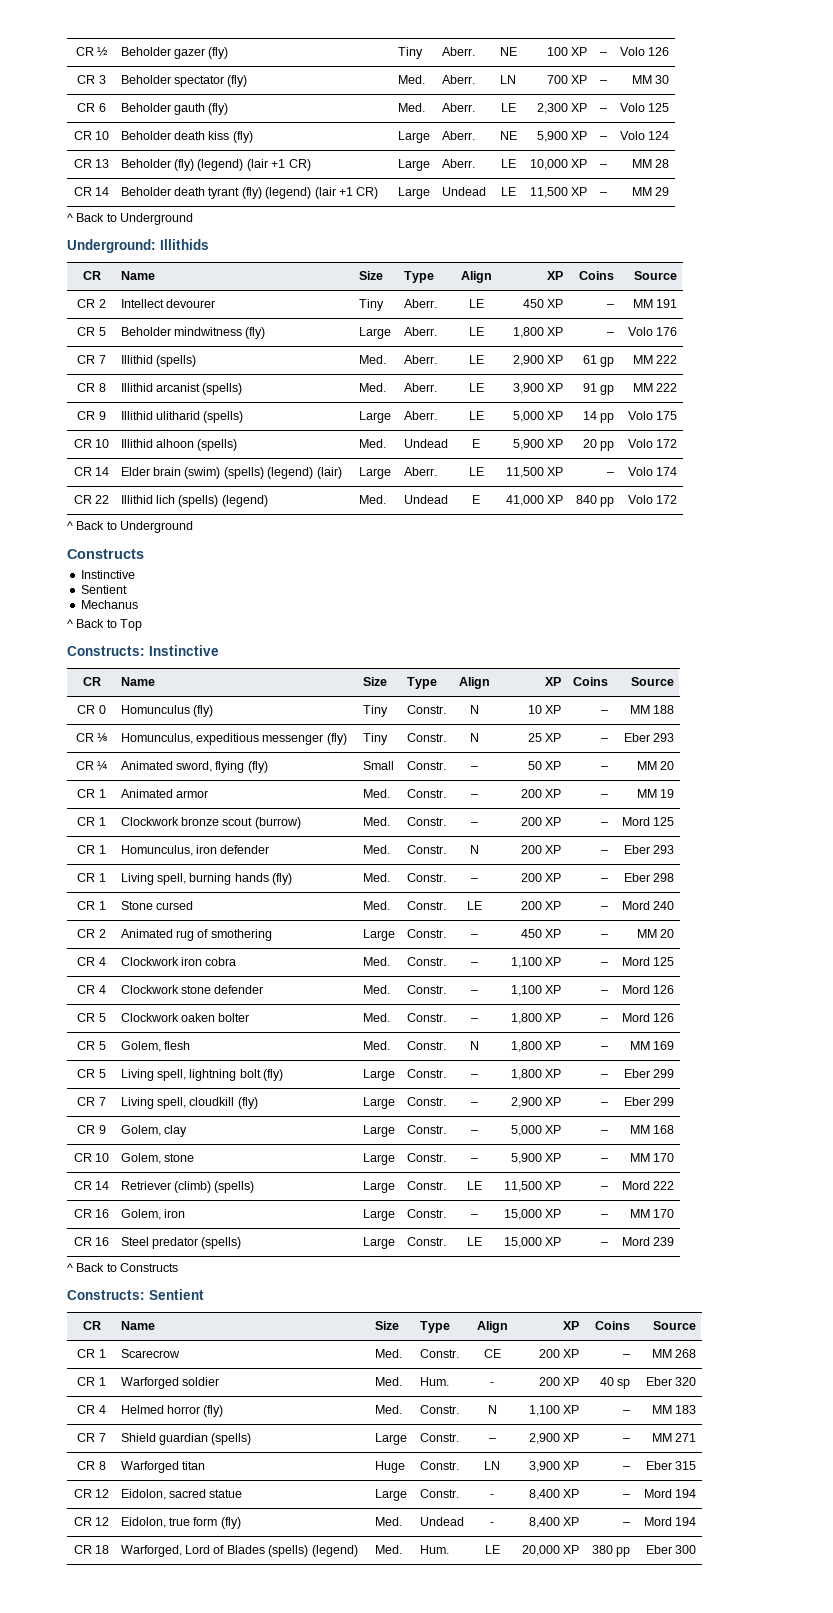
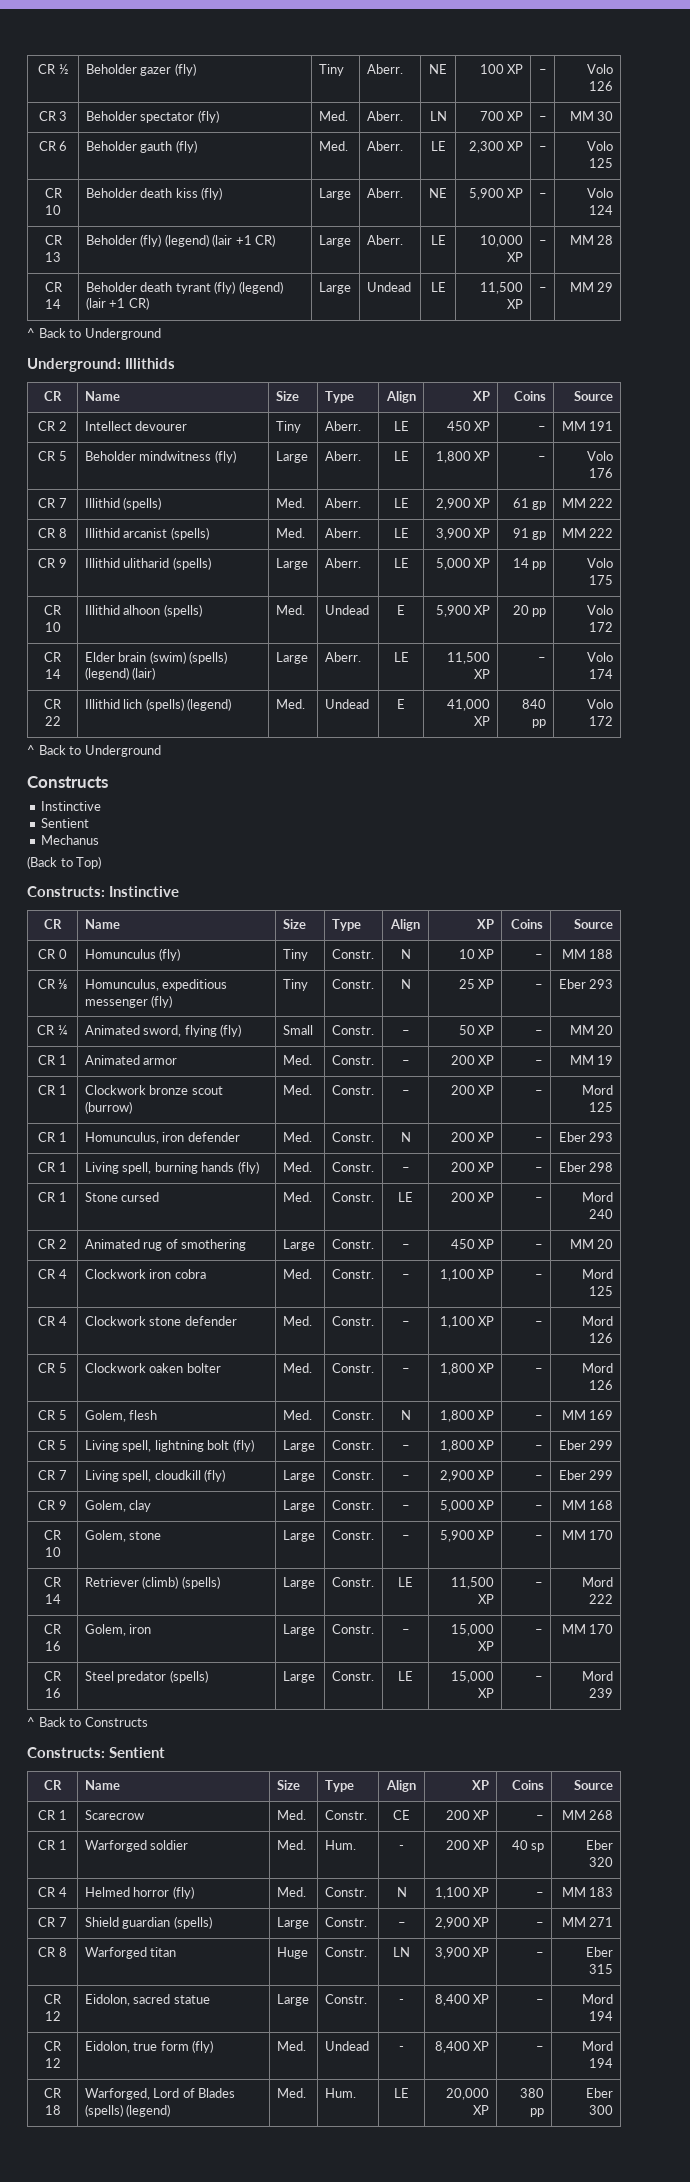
- ^ Back to Top
+ (Back to Top)

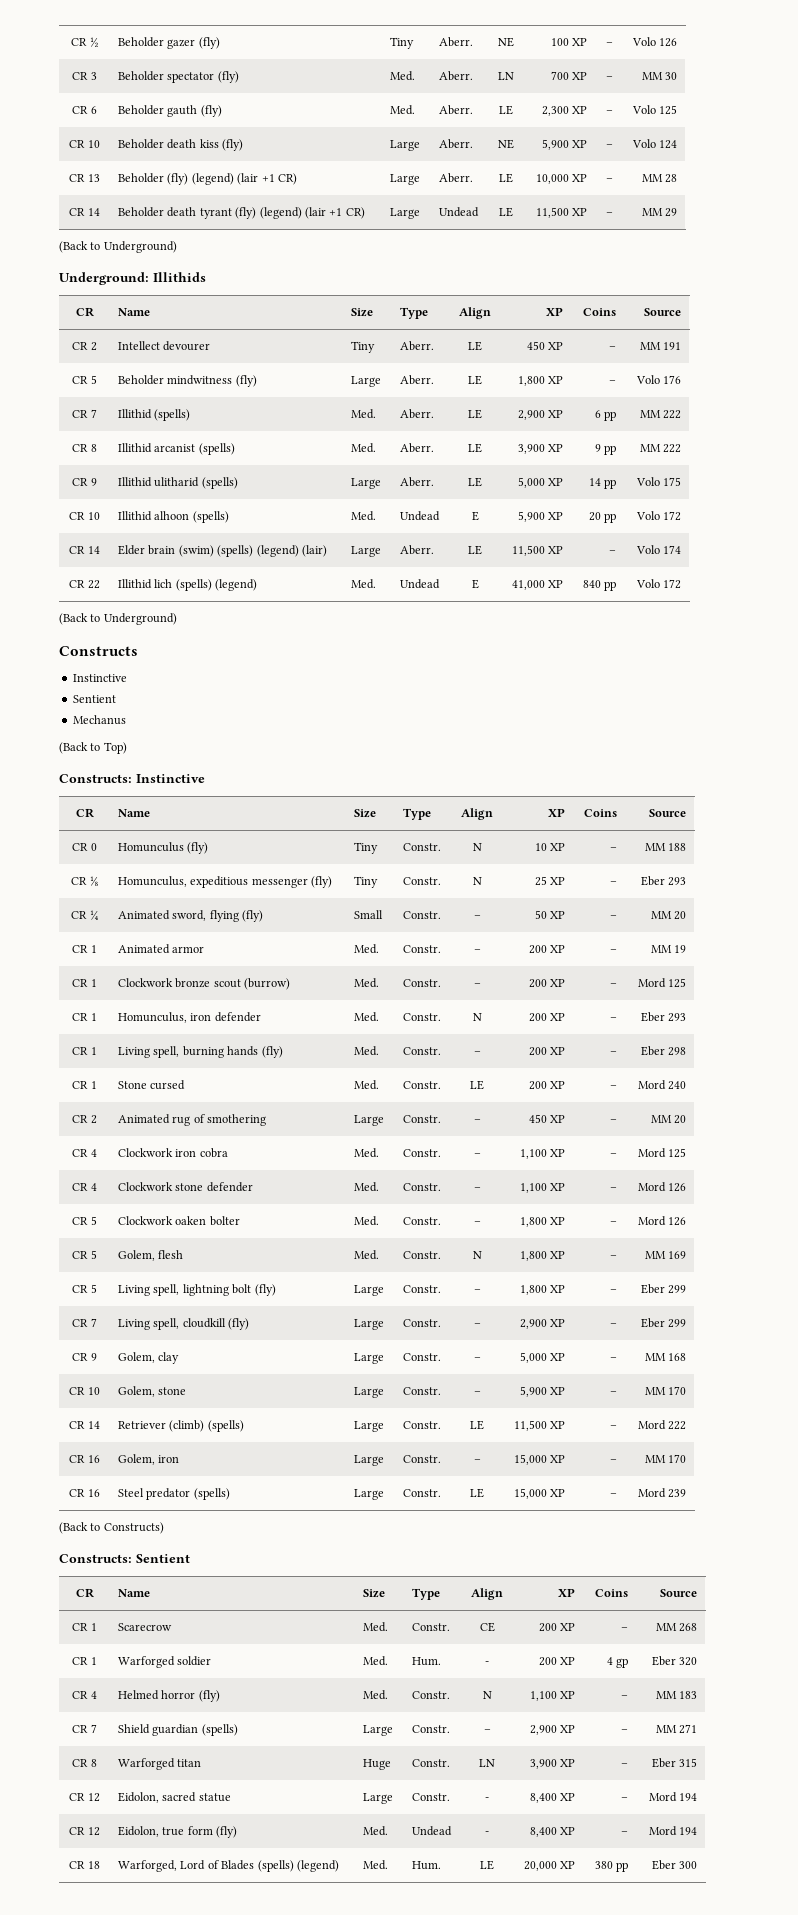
  CR 14 | Beholder death tyrant (fly) (legend) (lair +1 CR) | Large | Undead | LE | 11,500 XP | – | MM 29
- ^ Back to Underground
+ (Back to Underground)
- CR 7 | Illithid (spells) | Med. | Aberr. | LE | 2,900 XP | 61 gp | MM 222
+ CR 7 | Illithid (spells) | Med. | Aberr. | LE | 2,900 XP | 6 pp | MM 222
- CR 8 | Illithid arcanist (spells) | Med. | Aberr. | LE | 3,900 XP | 91 gp | MM 222
+ CR 8 | Illithid arcanist (spells) | Med. | Aberr. | LE | 3,900 XP | 9 pp | MM 222
  CR 22 | Illithid lich (spells) (legend) | Med. | Undead | E | 41,000 XP | 840 pp | Volo 172
- ^ Back to Underground
+ (Back to Underground)
- ^ Back to Constructs
+ (Back to Constructs)
- CR 1 | Warforged soldier | Med. | Hum. | - | 200 XP | 40 sp | Eber 320
+ CR 1 | Warforged soldier | Med. | Hum. | - | 200 XP | 4 gp | Eber 320

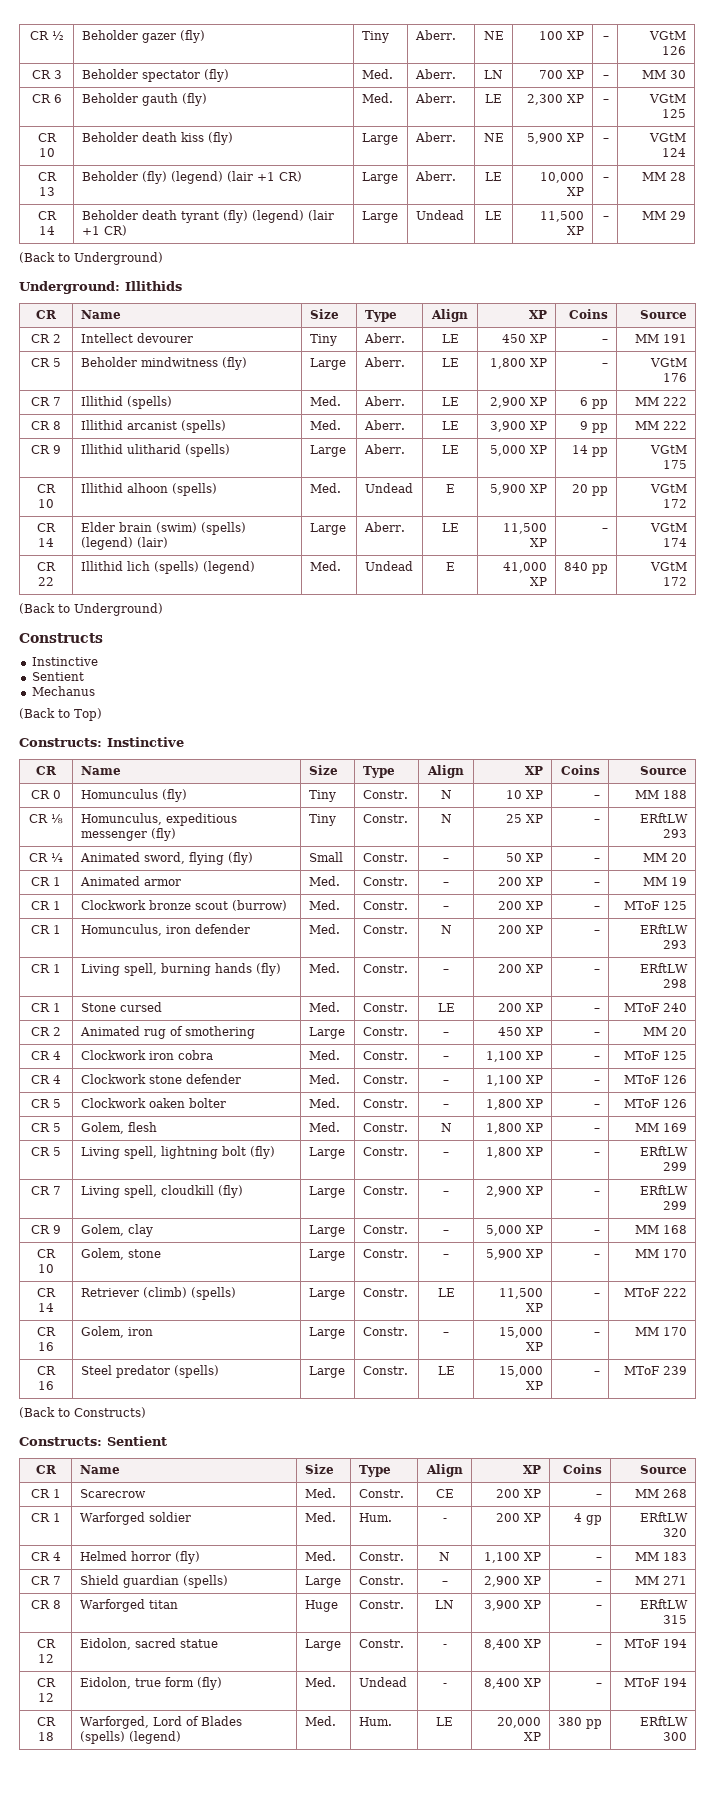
- CR ½ | Beholder gazer (fly) | Tiny | Aberr. | NE | 100 XP | – | Volo 126
+ CR ½ | Beholder gazer (fly) | Tiny | Aberr. | NE | 100 XP | – | VGtM 126
- CR 6 | Beholder gauth (fly) | Med. | Aberr. | LE | 2,300 XP | – | Volo 125
+ CR 6 | Beholder gauth (fly) | Med. | Aberr. | LE | 2,300 XP | – | VGtM 125
- CR 10 | Beholder death kiss (fly) | Large | Aberr. | NE | 5,900 XP | – | Volo 124
+ CR 10 | Beholder death kiss (fly) | Large | Aberr. | NE | 5,900 XP | – | VGtM 124
- CR 5 | Beholder mindwitness (fly) | Large | Aberr. | LE | 1,800 XP | – | Volo 176
+ CR 5 | Beholder mindwitness (fly) | Large | Aberr. | LE | 1,800 XP | – | VGtM 176
- CR 9 | Illithid ulitharid (spells) | Large | Aberr. | LE | 5,000 XP | 14 pp | Volo 175
+ CR 9 | Illithid ulitharid (spells) | Large | Aberr. | LE | 5,000 XP | 14 pp | VGtM 175
- CR 10 | Illithid alhoon (spells) | Med. | Undead | E | 5,900 XP | 20 pp | Volo 172
+ CR 10 | Illithid alhoon (spells) | Med. | Undead | E | 5,900 XP | 20 pp | VGtM 172
- CR 14 | Elder brain (swim) (spells) (legend) (lair) | Large | Aberr. | LE | 11,500 XP | – | Volo 174
+ CR 14 | Elder brain (swim) (spells) (legend) (lair) | Large | Aberr. | LE | 11,500 XP | – | VGtM 174
- CR 22 | Illithid lich (spells) (legend) | Med. | Undead | E | 41,000 XP | 840 pp | Volo 172
+ CR 22 | Illithid lich (spells) (legend) | Med. | Undead | E | 41,000 XP | 840 pp | VGtM 172
- CR ⅛ | Homunculus, expeditious messenger (fly) | Tiny | Constr. | N | 25 XP | – | Eber 293
+ CR ⅛ | Homunculus, expeditious messenger (fly) | Tiny | Constr. | N | 25 XP | – | ERftLW 293
- CR 1 | Clockwork bronze scout (burrow) | Med. | Constr. | – | 200 XP | – | Mord 125
+ CR 1 | Clockwork bronze scout (burrow) | Med. | Constr. | – | 200 XP | – | MToF 125
- CR 1 | Homunculus, iron defender | Med. | Constr. | N | 200 XP | – | Eber 293
+ CR 1 | Homunculus, iron defender | Med. | Constr. | N | 200 XP | – | ERftLW 293
- CR 1 | Living spell, burning hands (fly) | Med. | Constr. | – | 200 XP | – | Eber 298
+ CR 1 | Living spell, burning hands (fly) | Med. | Constr. | – | 200 XP | – | ERftLW 298
- CR 1 | Stone cursed | Med. | Constr. | LE | 200 XP | – | Mord 240
+ CR 1 | Stone cursed | Med. | Constr. | LE | 200 XP | – | MToF 240
- CR 4 | Clockwork iron cobra | Med. | Constr. | – | 1,100 XP | – | Mord 125
+ CR 4 | Clockwork iron cobra | Med. | Constr. | – | 1,100 XP | – | MToF 125
- CR 4 | Clockwork stone defender | Med. | Constr. | – | 1,100 XP | – | Mord 126
+ CR 4 | Clockwork stone defender | Med. | Constr. | – | 1,100 XP | – | MToF 126
- CR 5 | Clockwork oaken bolter | Med. | Constr. | – | 1,800 XP | – | Mord 126
+ CR 5 | Clockwork oaken bolter | Med. | Constr. | – | 1,800 XP | – | MToF 126
- CR 5 | Living spell, lightning bolt (fly) | Large | Constr. | – | 1,800 XP | – | Eber 299
+ CR 5 | Living spell, lightning bolt (fly) | Large | Constr. | – | 1,800 XP | – | ERftLW 299
- CR 7 | Living spell, cloudkill (fly) | Large | Constr. | – | 2,900 XP | – | Eber 299
+ CR 7 | Living spell, cloudkill (fly) | Large | Constr. | – | 2,900 XP | – | ERftLW 299
- CR 14 | Retriever (climb) (spells) | Large | Constr. | LE | 11,500 XP | – | Mord 222
+ CR 14 | Retriever (climb) (spells) | Large | Constr. | LE | 11,500 XP | – | MToF 222
- CR 16 | Steel predator (spells) | Large | Constr. | LE | 15,000 XP | – | Mord 239
+ CR 16 | Steel predator (spells) | Large | Constr. | LE | 15,000 XP | – | MToF 239
- CR 1 | Warforged soldier | Med. | Hum. | - | 200 XP | 4 gp | Eber 320
+ CR 1 | Warforged soldier | Med. | Hum. | - | 200 XP | 4 gp | ERftLW 320
- CR 8 | Warforged titan | Huge | Constr. | LN | 3,900 XP | – | Eber 315
+ CR 8 | Warforged titan | Huge | Constr. | LN | 3,900 XP | – | ERftLW 315
- CR 12 | Eidolon, sacred statue | Large | Constr. | - | 8,400 XP | – | Mord 194
+ CR 12 | Eidolon, sacred statue | Large | Constr. | - | 8,400 XP | – | MToF 194
- CR 12 | Eidolon, true form (fly) | Med. | Undead | - | 8,400 XP | – | Mord 194
+ CR 12 | Eidolon, true form (fly) | Med. | Undead | - | 8,400 XP | – | MToF 194
- CR 18 | Warforged, Lord of Blades (spells) (legend) | Med. | Hum. | LE | 20,000 XP | 380 pp | Eber 300
+ CR 18 | Warforged, Lord of Blades (spells) (legend) | Med. | Hum. | LE | 20,000 XP | 380 pp | ERftLW 300

